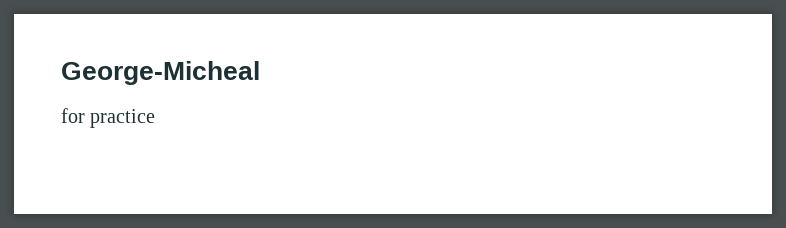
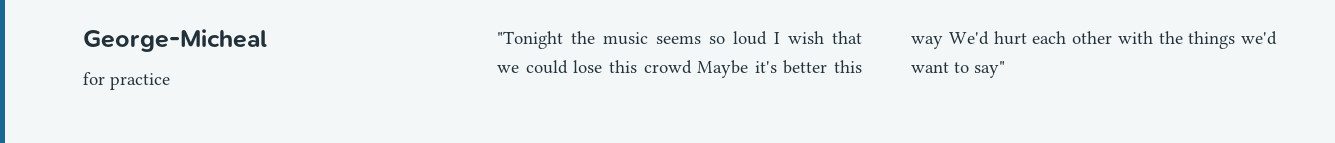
+ "Tonight the music seems so loud I wish that we could lose this crowd Maybe it's better this way We'd hurt each other with the things we'd want to say"

